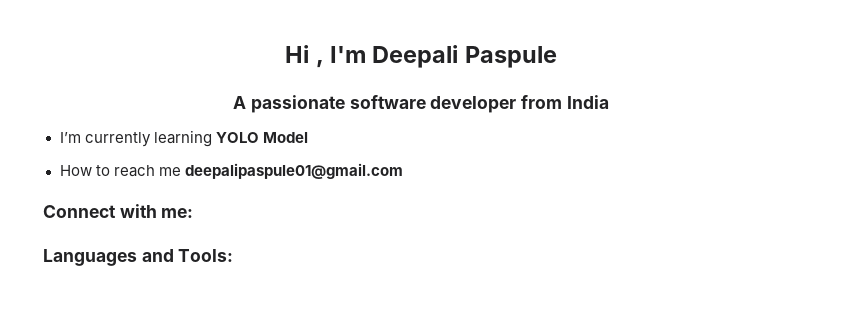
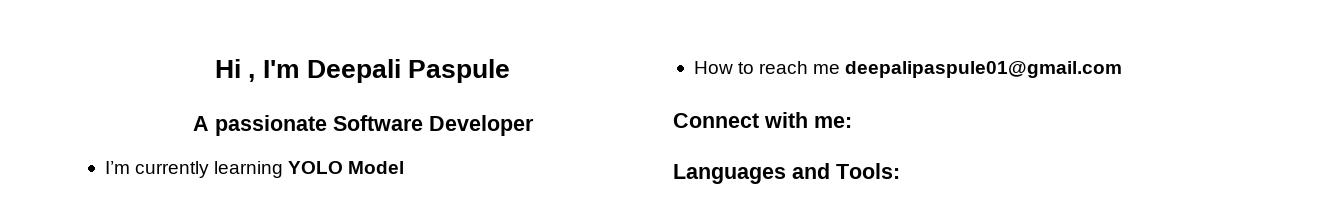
- A passionate software developer from India
+ A passionate Software Developer

